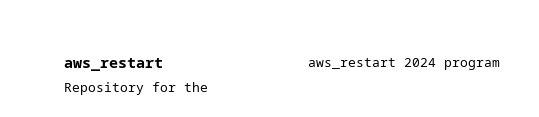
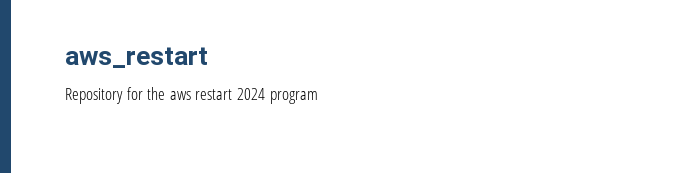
- Repository for the aws_restart 2024 program
+ Repository for the aws restart 2024 program

